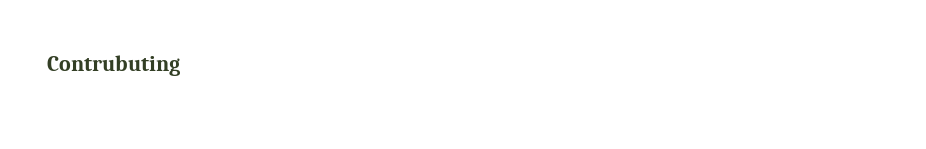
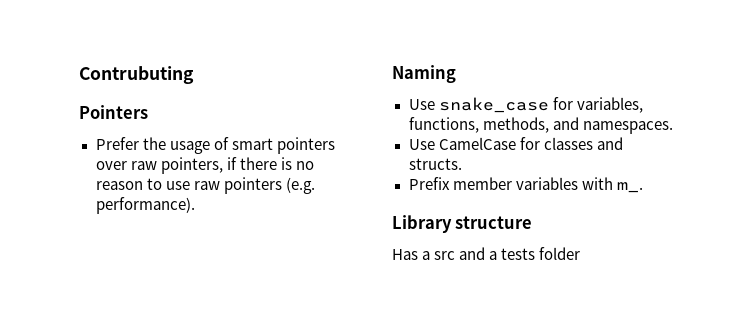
+ Pointers
+ Prefer the usage of smart pointers over raw pointers, if there is no reason to use raw pointers (e.g. performance).
+ Naming
+ Use snake_case for variables, functions, methods, and namespaces.
+ Use CamelCase for classes and structs.
+ Prefix member variables with m_.
+ Library structure
+ Has a src and a tests folder

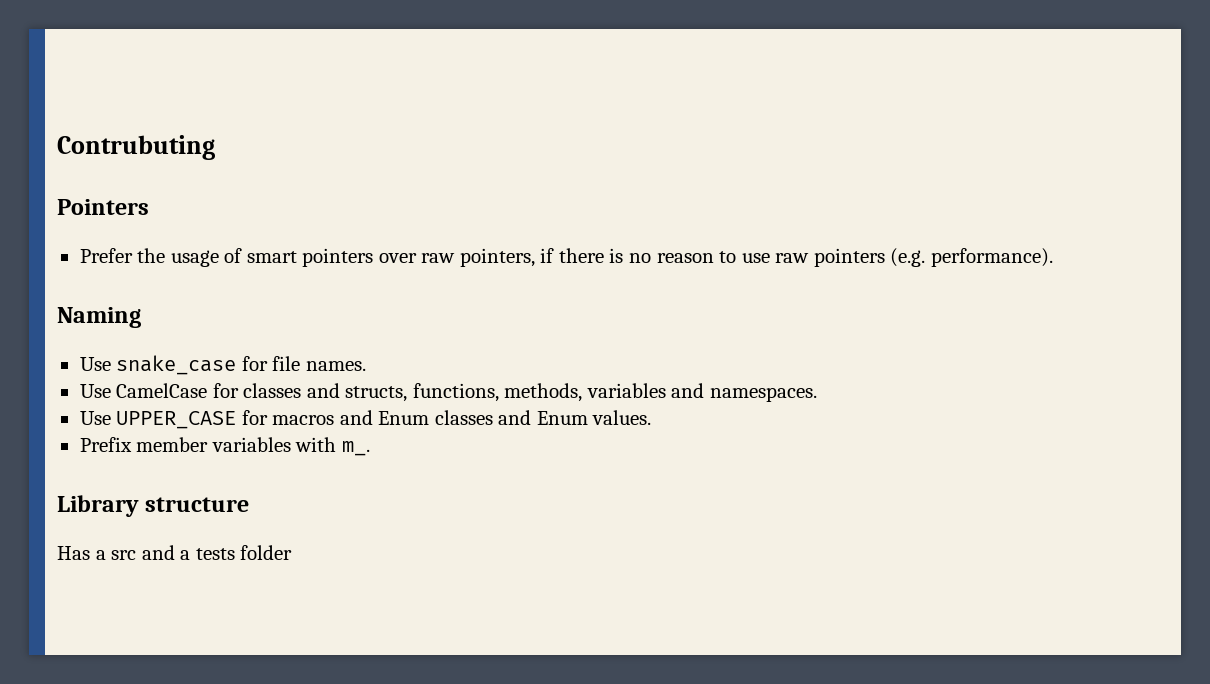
- Use snake_case for variables, functions, methods, and namespaces.
+ Use snake_case for file names.
- Use CamelCase for classes and structs.
+ Use CamelCase for classes and structs, functions, methods, variables and namespaces.
+ Use UPPER_CASE for macros and Enum classes and Enum values.

